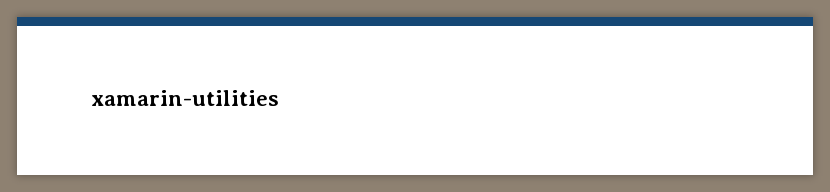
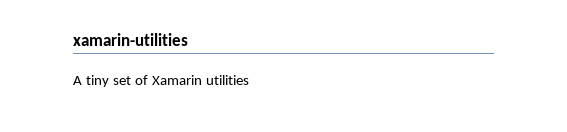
+ A tiny set of Xamarin utilities

